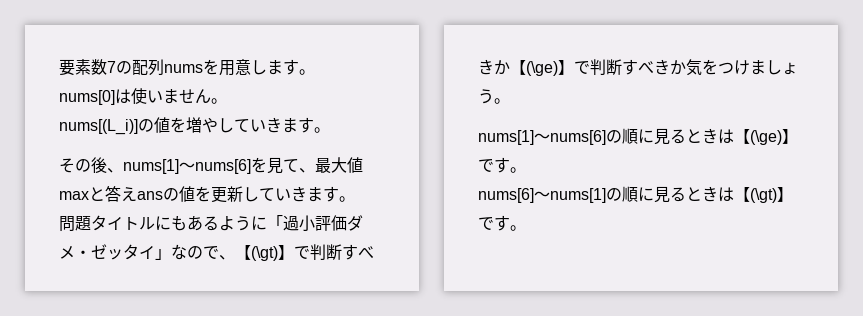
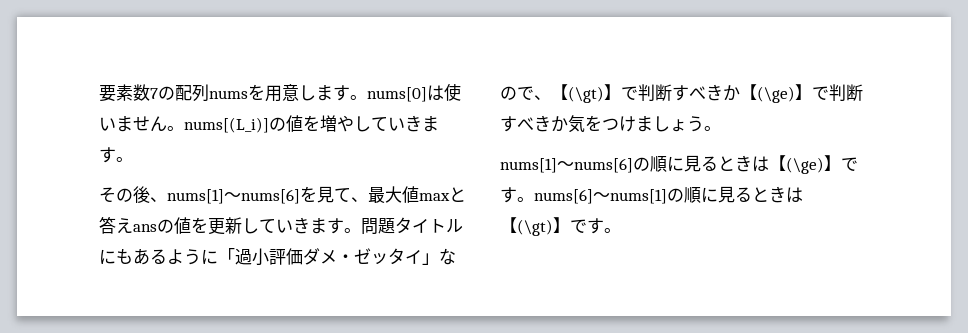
- 要素数7の配列numsを用意します。
- nums[0]は使いません。
- nums[(L_i)]の値を増やしていきます。
+ 要素数7の配列numsを用意します。nums[0]は使いません。nums[(L_i)]の値を増やしていきます。
- その後、nums[1]～nums[6]を見て、最大値maxと答えansの値を更新していきます。
- 問題タイトルにもあるように「過小評価ダメ・ゼッタイ」なので、【(\gt)】で判断すべきか【(\ge)】で判断すべきか気をつけましょう。
+ その後、nums[1]～nums[6]を見て、最大値maxと答えansの値を更新していきます。問題タイトルにもあるように「過小評価ダメ・ゼッタイ」なので、【(\gt)】で判断すべきか【(\ge)】で判断すべきか気をつけましょう。
- nums[1]～nums[6]の順に見るときは【(\ge)】です。
- nums[6]～nums[1]の順に見るときは【(\gt)】です。
+ nums[1]～nums[6]の順に見るときは【(\ge)】です。nums[6]～nums[1]の順に見るときは【(\gt)】です。

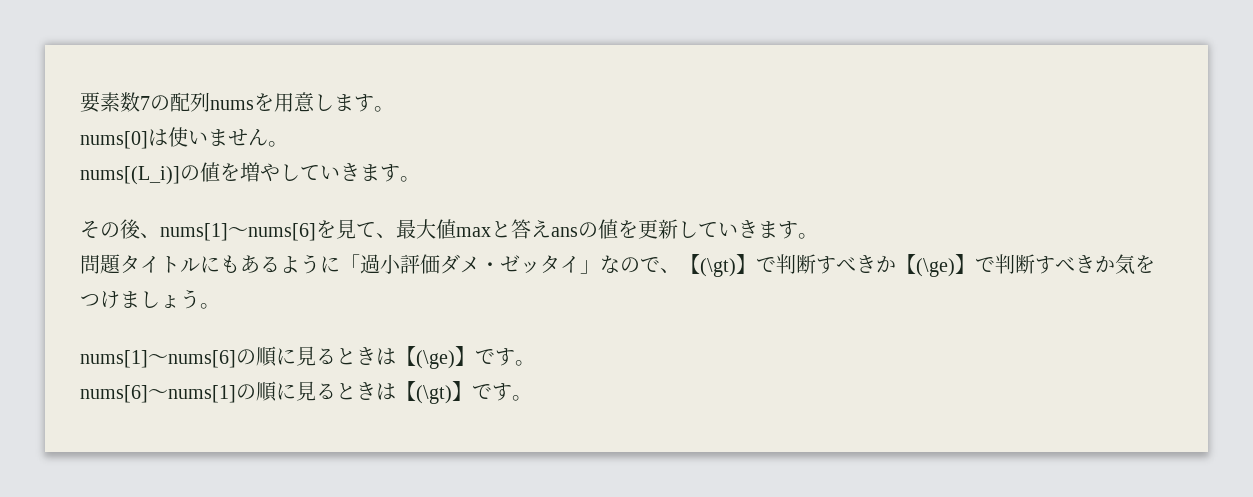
- 要素数7の配列numsを用意します。nums[0]は使いません。nums[(L_i)]の値を増やしていきます。
+ 要素数7の配列numsを用意します。
+ nums[0]は使いません。
+ nums[(L_i)]の値を増やしていきます。
- その後、nums[1]～nums[6]を見て、最大値maxと答えansの値を更新していきます。問題タイトルにもあるように「過小評価ダメ・ゼッタイ」なので、【(\gt)】で判断すべきか【(\ge)】で判断すべきか気をつけましょう。
+ その後、nums[1]～nums[6]を見て、最大値maxと答えansの値を更新していきます。
+ 問題タイトルにもあるように「過小評価ダメ・ゼッタイ」なので、【(\gt)】で判断すべきか【(\ge)】で判断すべきか気をつけましょう。
- nums[1]～nums[6]の順に見るときは【(\ge)】です。nums[6]～nums[1]の順に見るときは【(\gt)】です。
+ nums[1]～nums[6]の順に見るときは【(\ge)】です。
+ nums[6]～nums[1]の順に見るときは【(\gt)】です。

